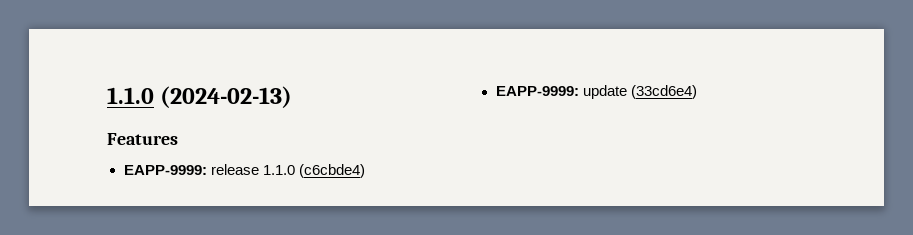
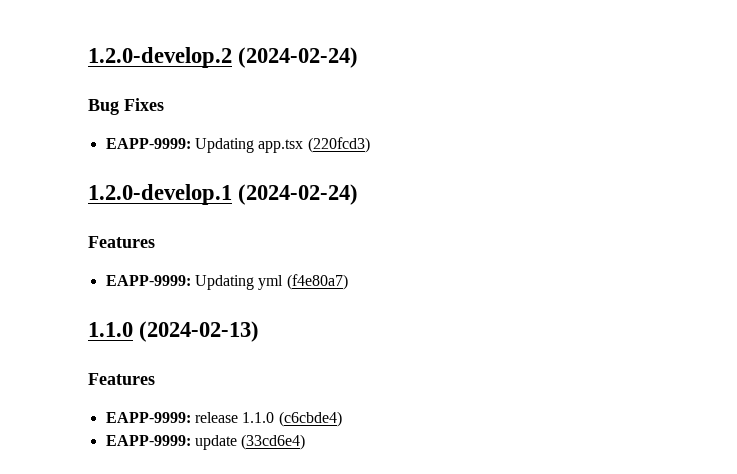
+ 1.2.0-develop.2 (2024-02-24)
+ Bug Fixes
+ EAPP-9999: Updating app.tsx (220fcd3)
+ 1.2.0-develop.1 (2024-02-24)
+ Features
+ EAPP-9999: Updating yml (f4e80a7)

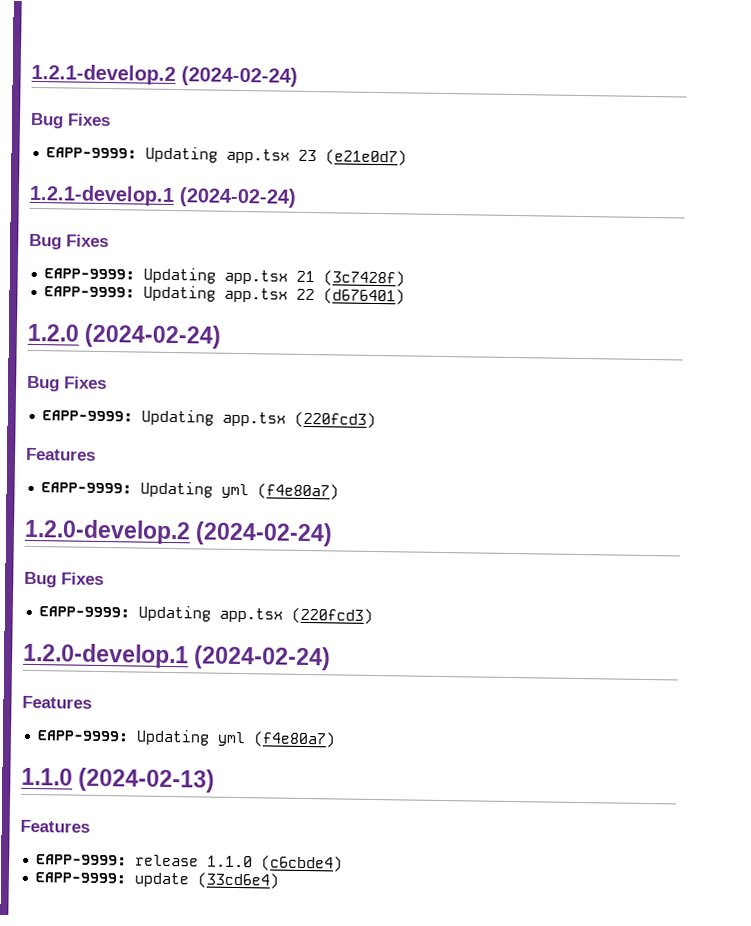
+ 1.2.1-develop.2 (2024-02-24)
+ Bug Fixes
+ EAPP-9999: Updating app.tsx 23 (e21e0d7)
+ 1.2.1-develop.1 (2024-02-24)
+ Bug Fixes
+ EAPP-9999: Updating app.tsx 21 (3c7428f)
+ EAPP-9999: Updating app.tsx 22 (d676401)
+ 1.2.0 (2024-02-24)
+ Bug Fixes
+ EAPP-9999: Updating app.tsx (220fcd3)
+ Features
+ EAPP-9999: Updating yml (f4e80a7)

